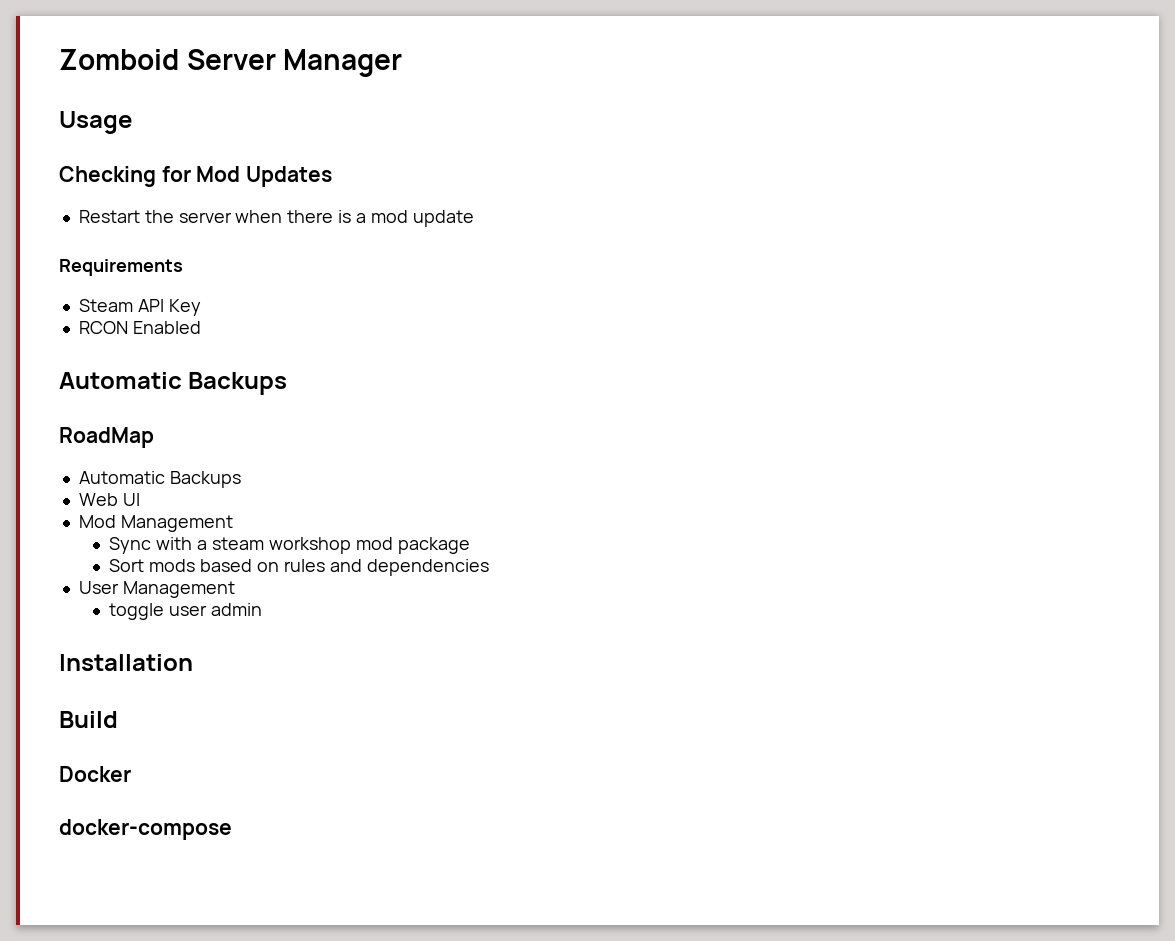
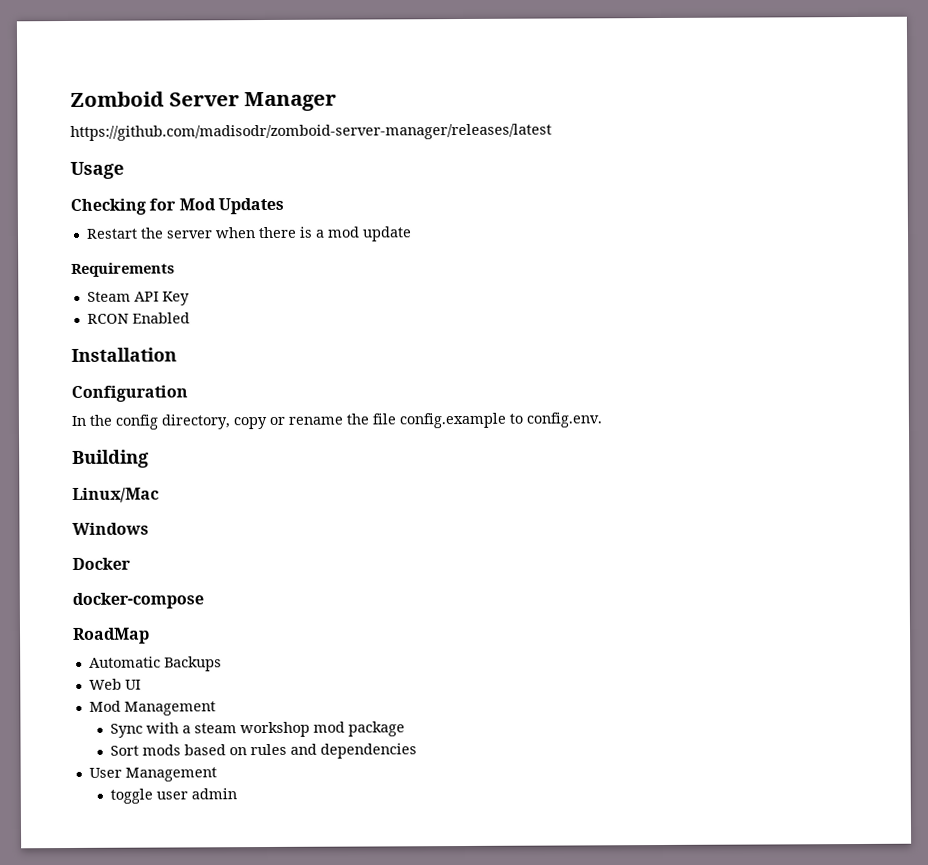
+ https://github.com/madisodr/zomboid-server-manager/releases/latest
  RCON Enabled
- Automatic Backups
+ Installation
+ Configuration
+ In the config directory, copy or rename the file config.example to config.env.
+ Building
+ Linux/Mac
+ Windows
+ Docker
+ docker-compose
- Installation
- Build
- Docker
- docker-compose

